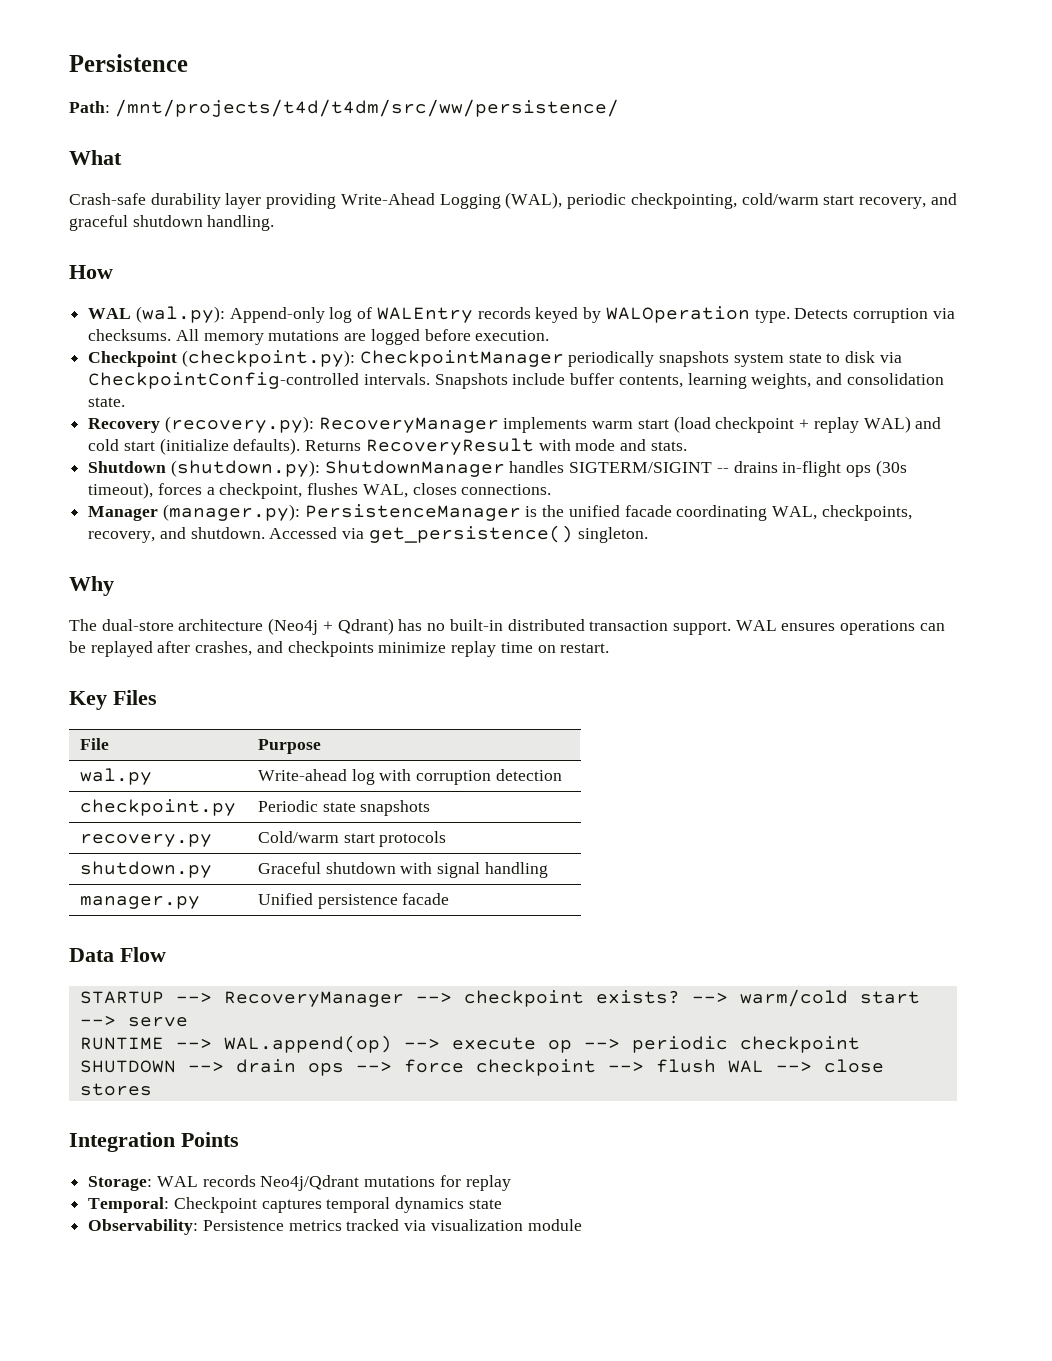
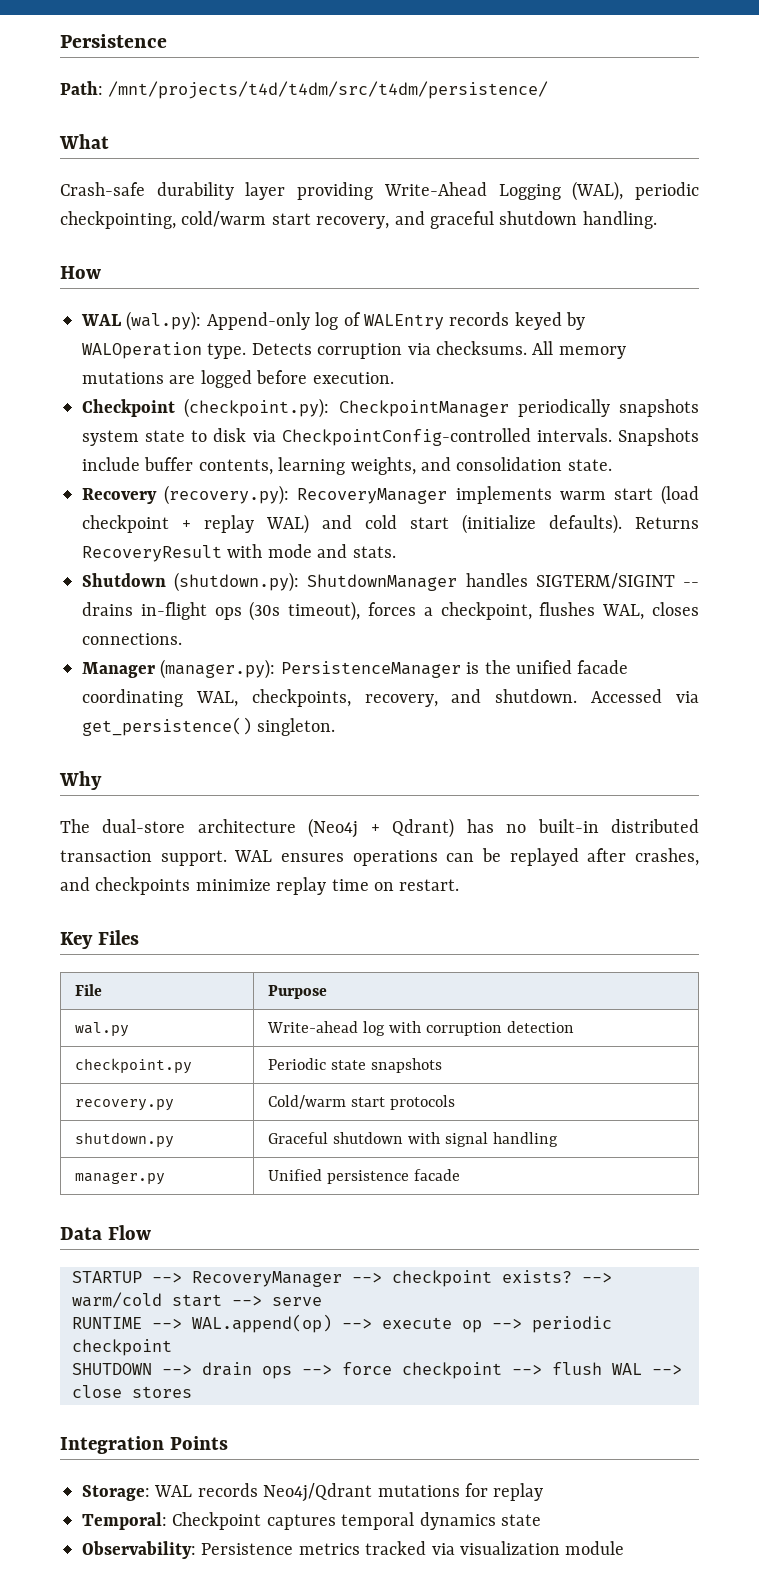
- Path: /mnt/projects/t4d/t4dm/src/ww/persistence/
+ Path: /mnt/projects/t4d/t4dm/src/t4dm/persistence/

